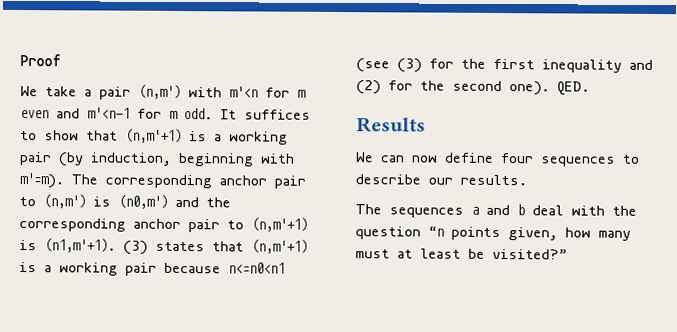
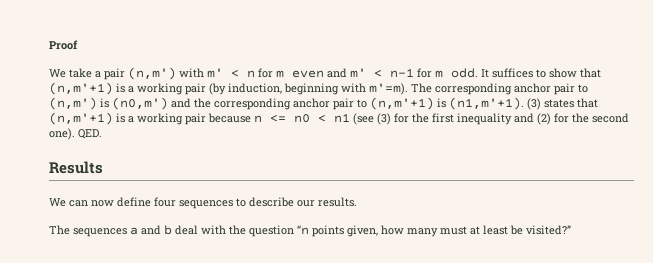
- We take a pair (n,m') with m'<n for m even and m'<n-1 for m odd.
+ We take a pair (n,m') with m' < n for m even and m' < n-1 for m odd.
- (3) states that (n,m'+1) is a working pair because n<=n0<n1 (see (3) for the first inequality and (2) for the second one).
+ (3) states that (n,m'+1) is a working pair because n <= n0 < n1 (see (3) for the first inequality and (2) for the second one).

